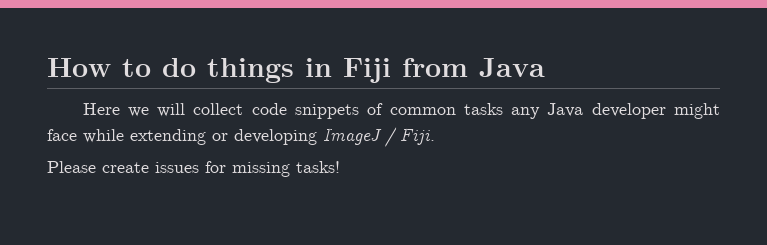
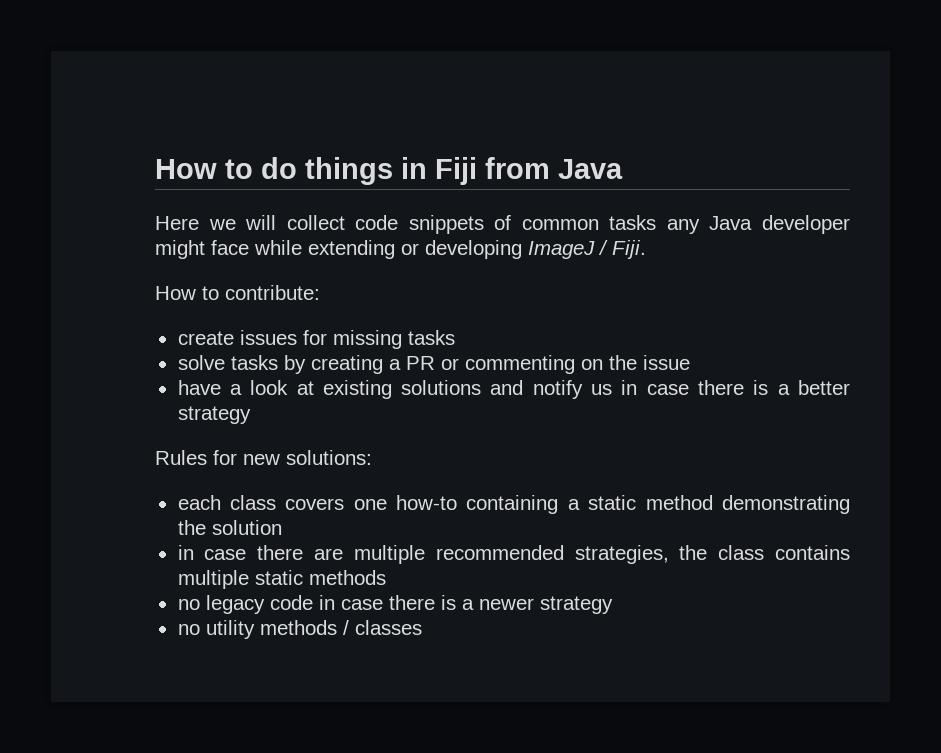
- Please create issues for missing tasks!
+ How to contribute:
+ create issues for missing tasks
+ solve tasks by creating a PR or commenting on the issue
+ have a look at existing solutions and notify us in case there is a better strategy
+ Rules for new solutions:
+ each class covers one how-to containing a static method demonstrating the solution
+ in case there are multiple recommended strategies, the class contains multiple static methods
+ no legacy code in case there is a newer strategy
+ no utility methods / classes

